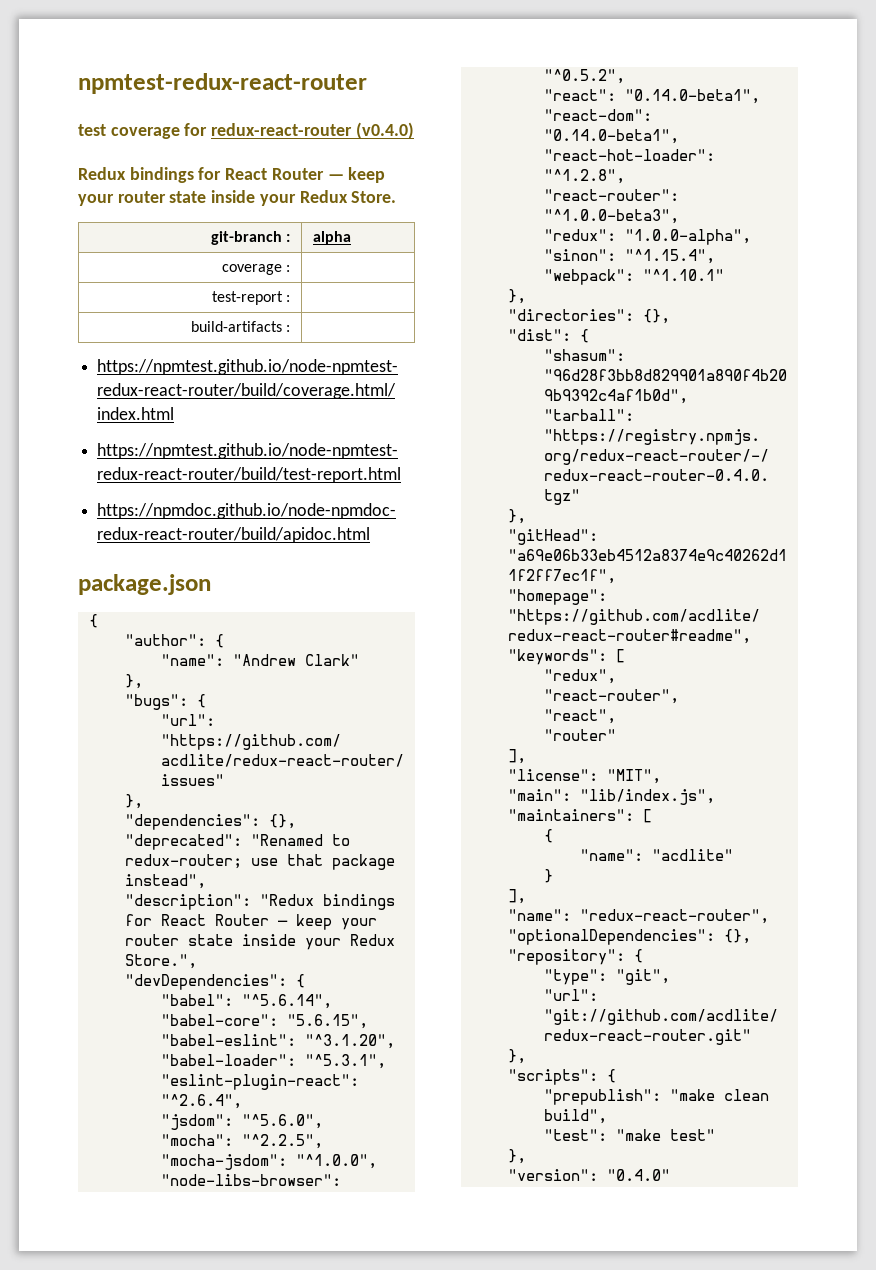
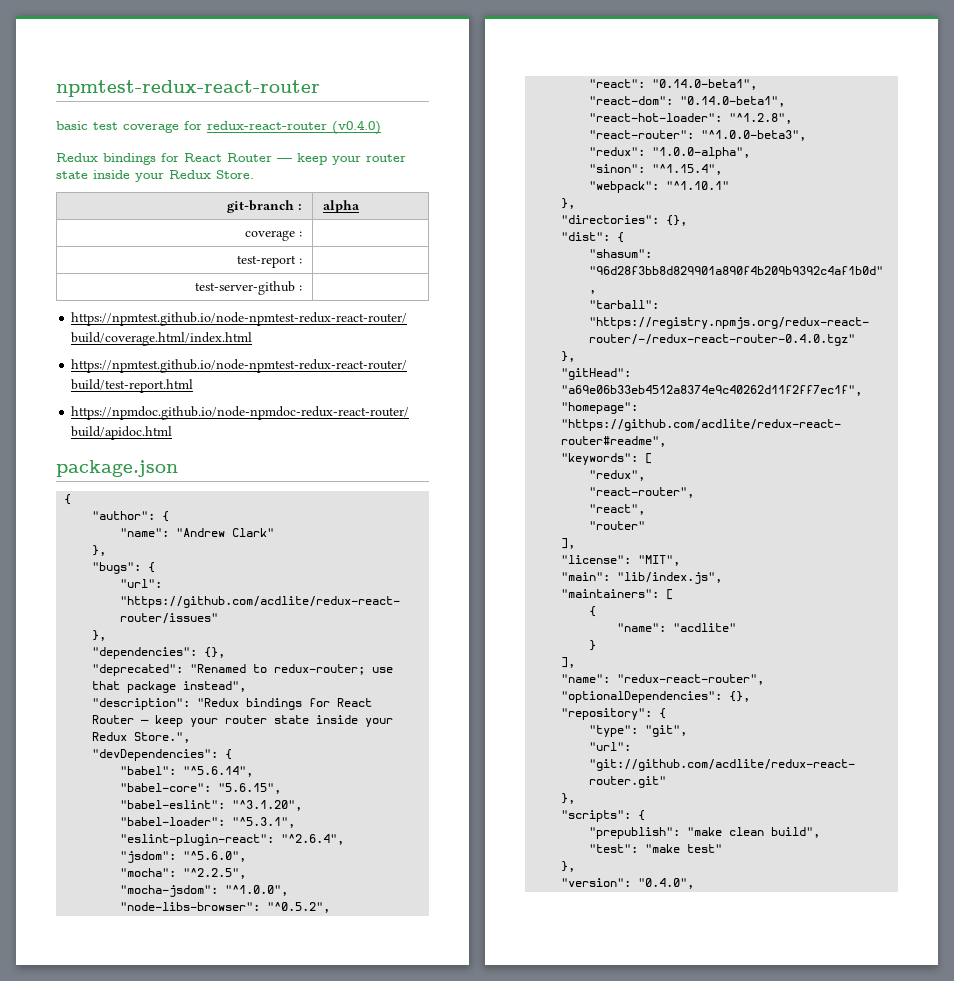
- test coverage for redux-react-router (v0.4.0)
+ basic test coverage for redux-react-router (v0.4.0)
- build-artifacts : |
+ test-server-github : |
- "version": "0.4.0"
+ "version": "0.4.0",

